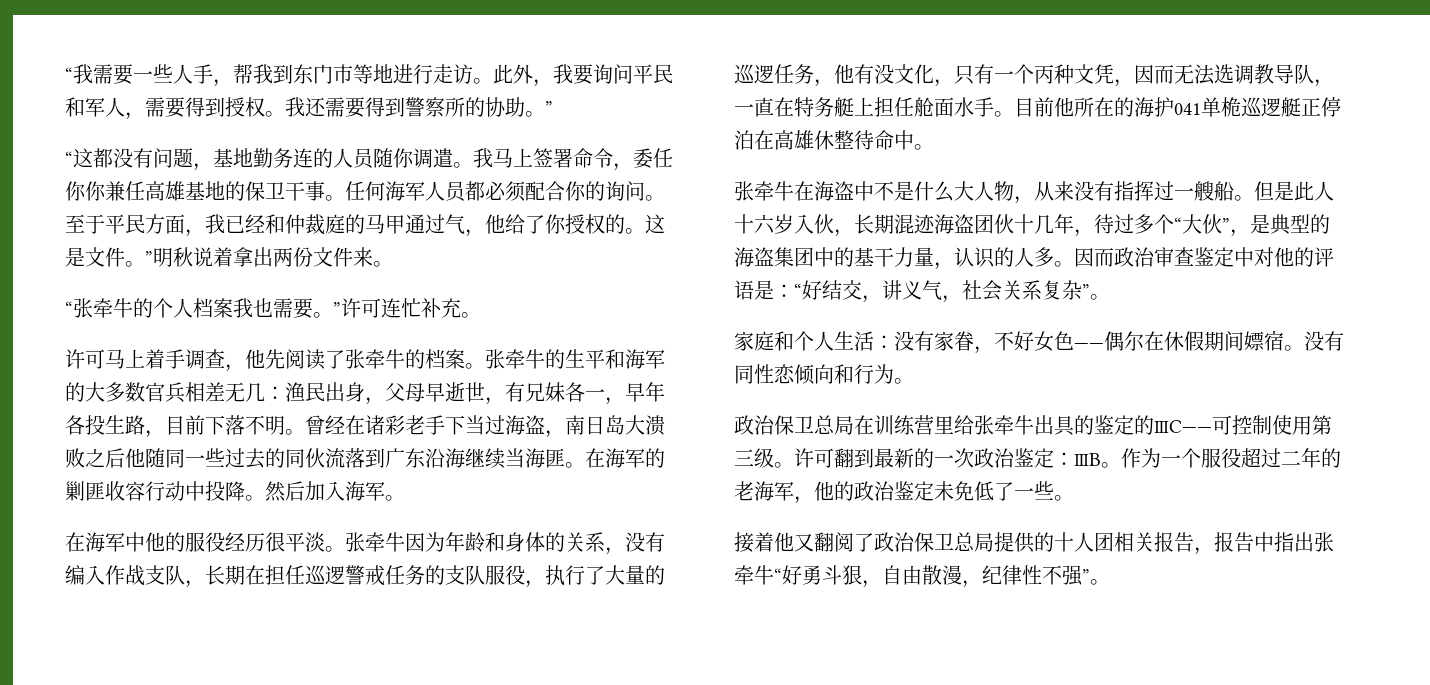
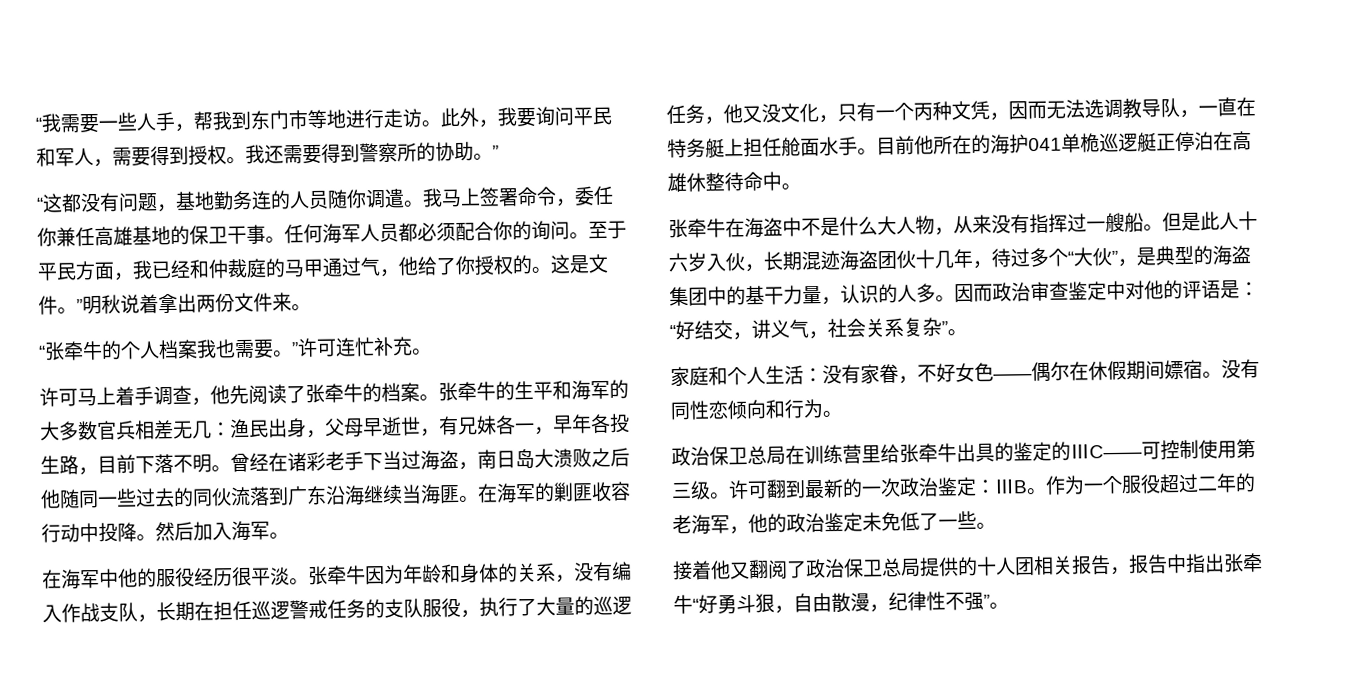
- 我马上签署命令，委任你你兼任高雄基地的保卫干事。
+ 我马上签署命令，委任你兼任高雄基地的保卫干事。
- 张牵牛因为年龄和身体的关系，没有编入作战支队，长期在担任巡逻警戒任务的支队服役，执行了大量的巡逻任务，他有没文化，只有一个丙种文凭，因而无法选调教导队，一直在特务艇上担任舱面水手。
+ 张牵牛因为年龄和身体的关系，没有编入作战支队，长期在担任巡逻警戒任务的支队服役，执行了大量的巡逻任务，他又没文化，只有一个丙种文凭，因而无法选调教导队，一直在特务艇上担任舱面水手。

